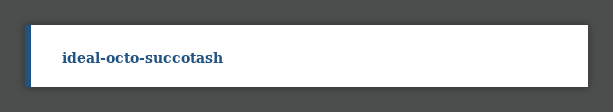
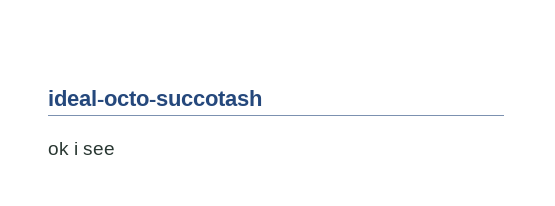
+ ok i see

